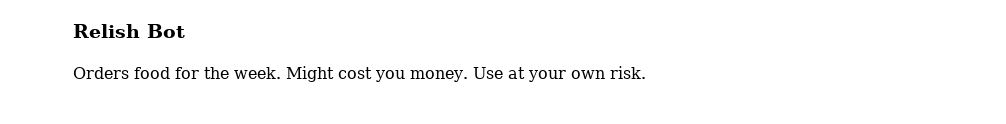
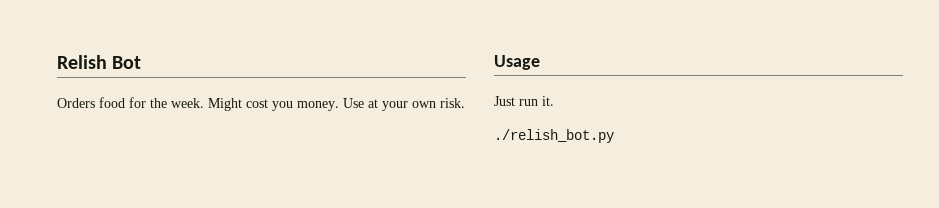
+ Usage
+ Just run it.
+ ./relish_bot.py

